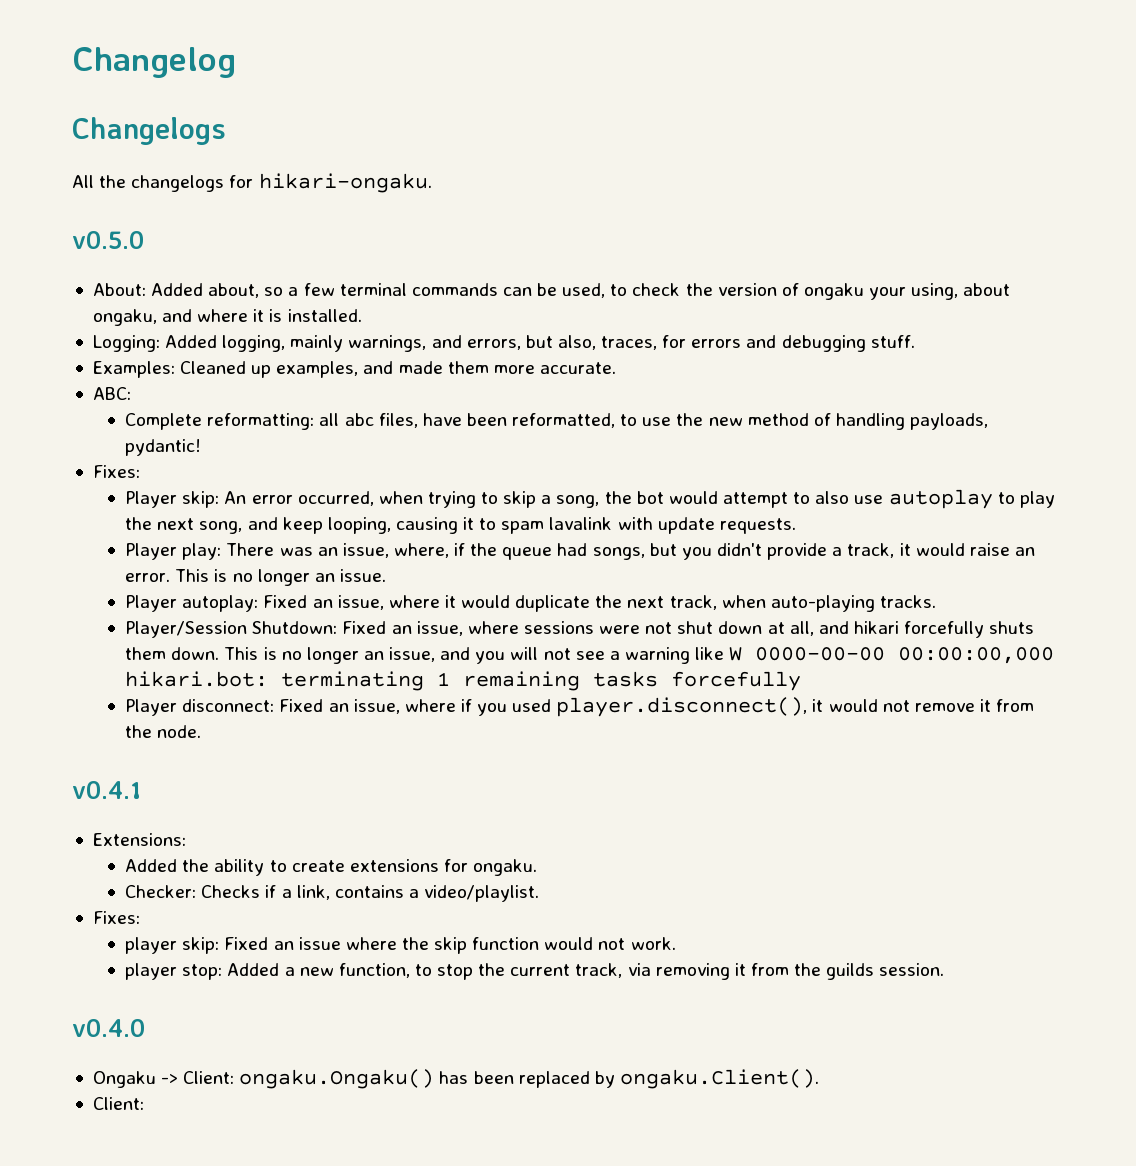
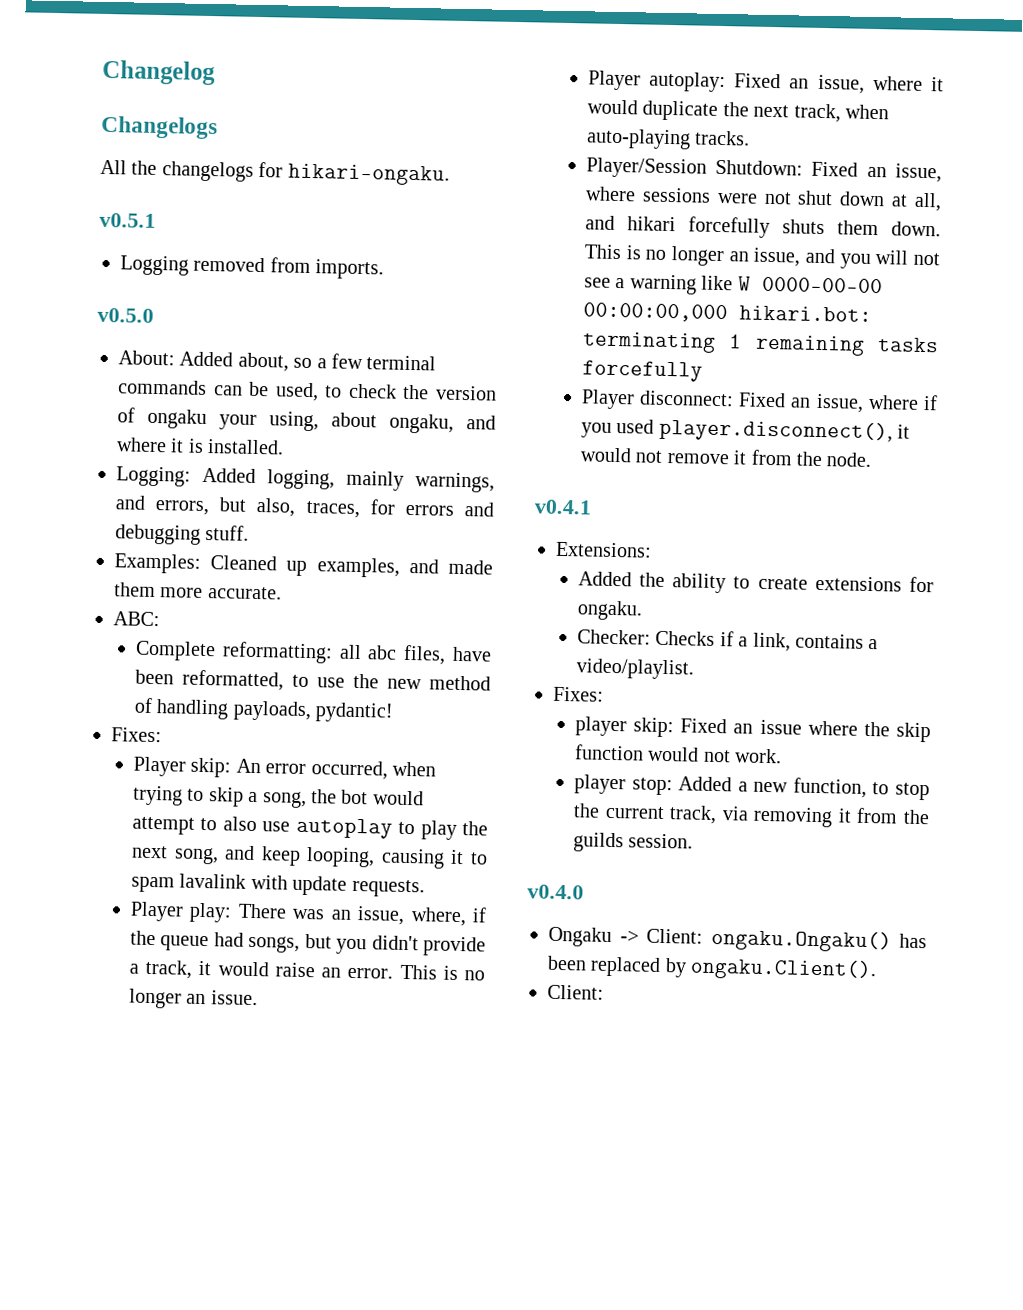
+ v0.5.1
+ Logging removed from imports.

